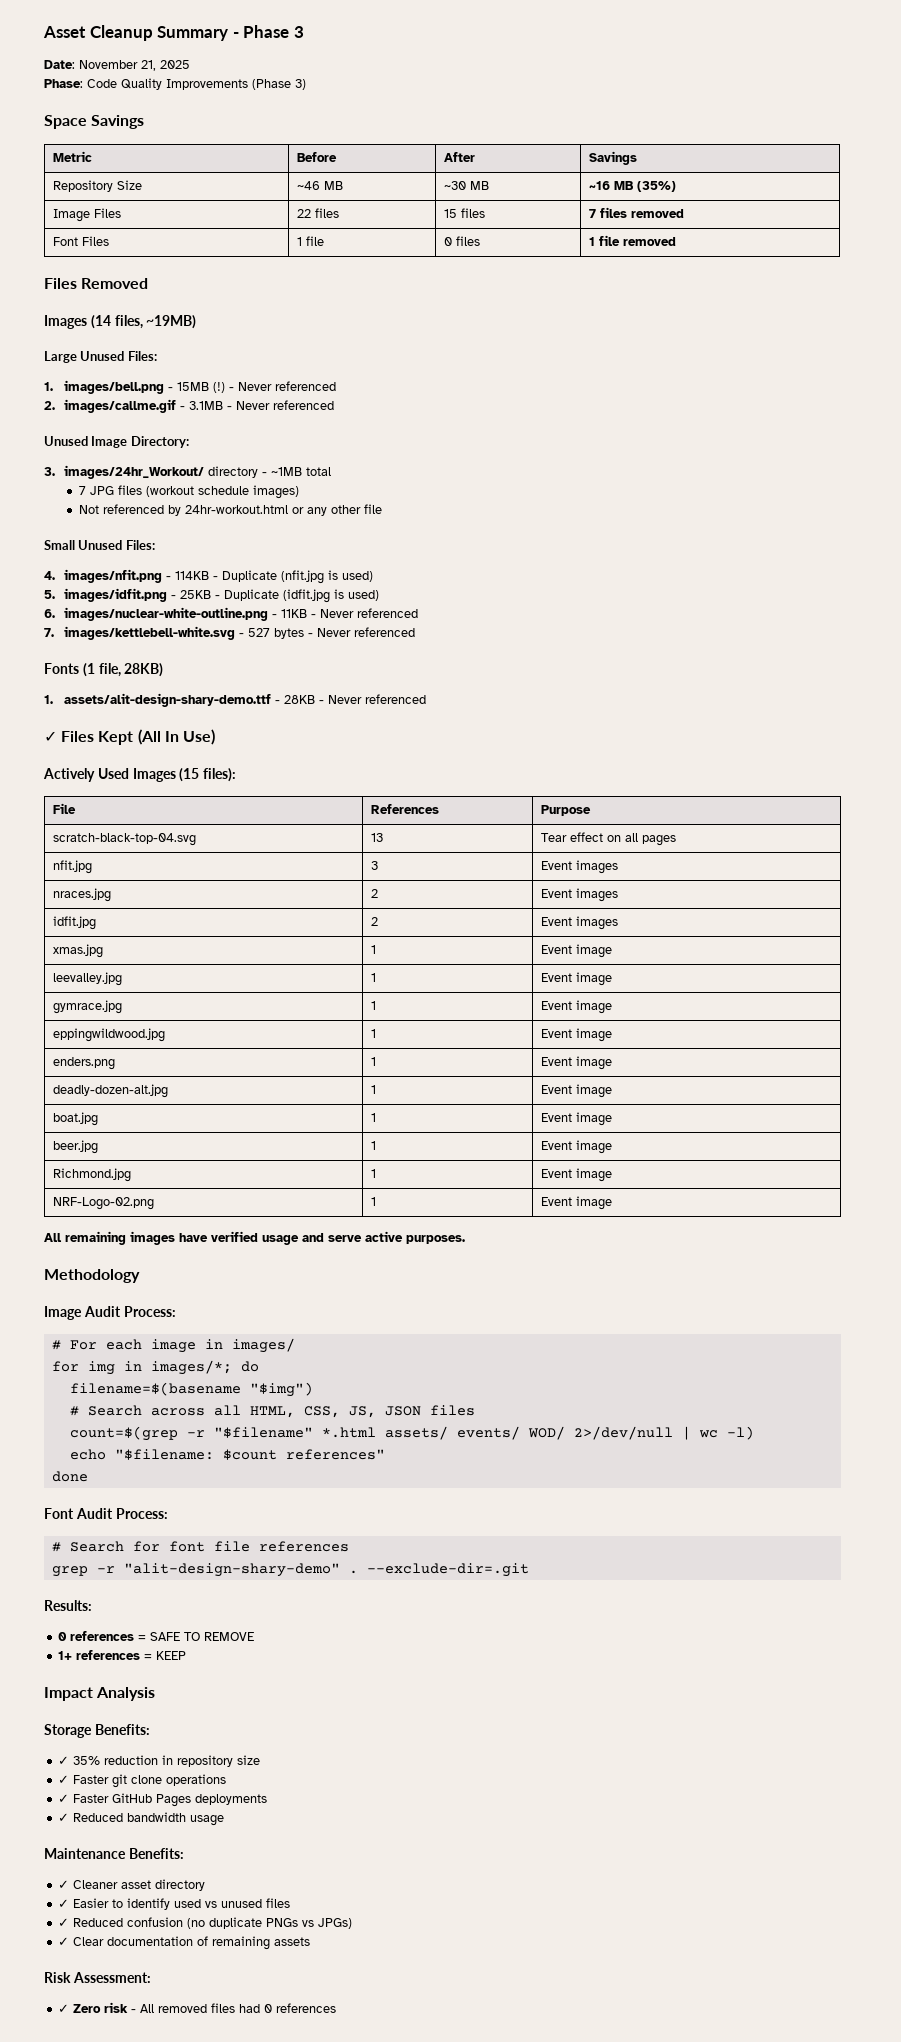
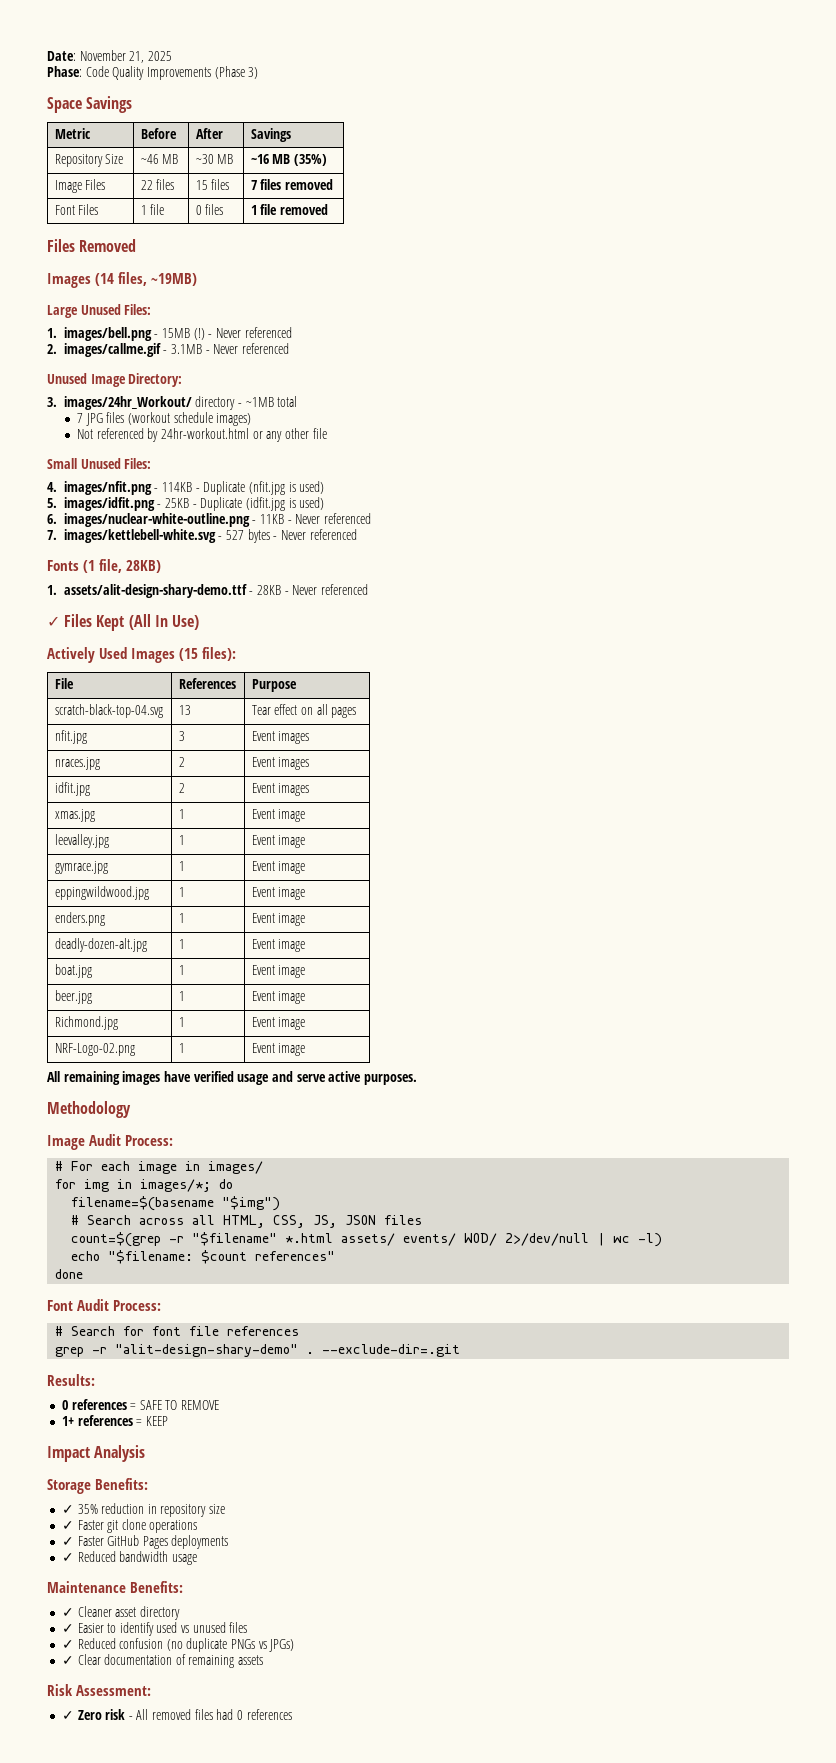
- Asset Cleanup Summary - Phase 3

